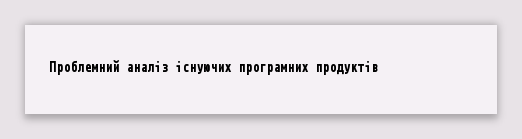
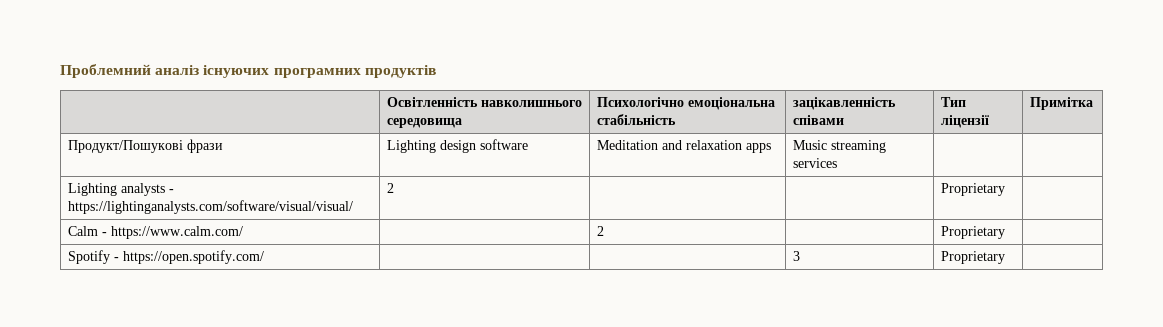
+ | Освітленність навколишнього середовища | Психологічно емоціональна стабільність | зацікавленність співами | Тип ліцензії | Примітка
+ Продукт/Пошукові фрази | Lighting design software | Meditation and relaxation apps | Music streaming services | |
+ Lighting analysts - https://lightinganalysts.com/software/visual/visual/ | 2 | | | Proprietary |
+ Calm - https://www.calm.com/ | | 2 | | Proprietary |
+ Spotify - https://open.spotify.com/ | | | 3 | Proprietary |

